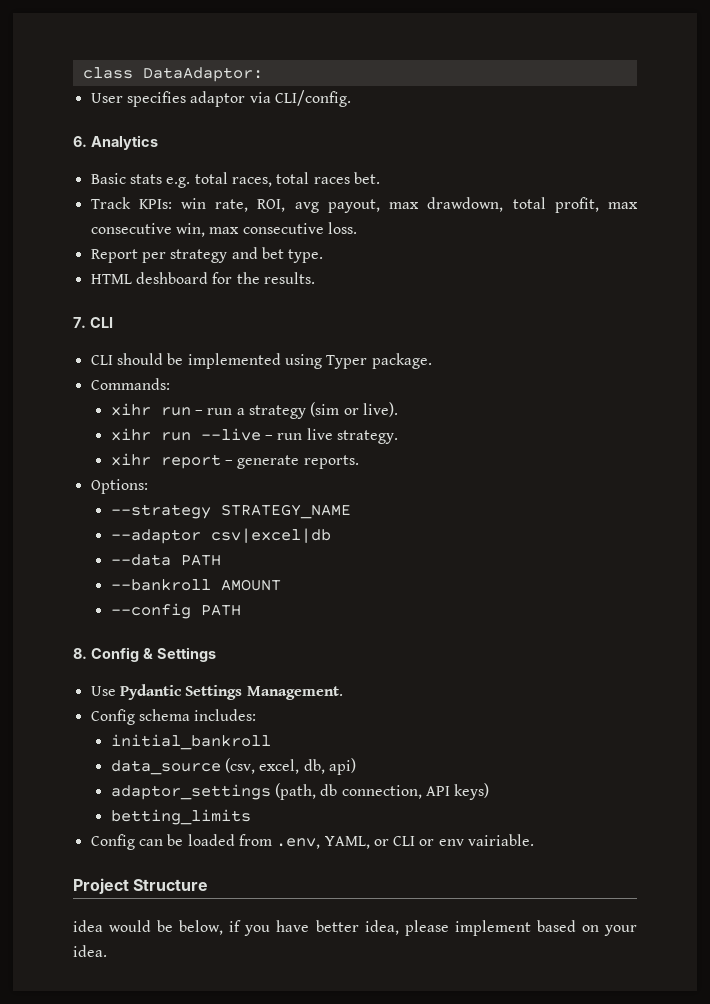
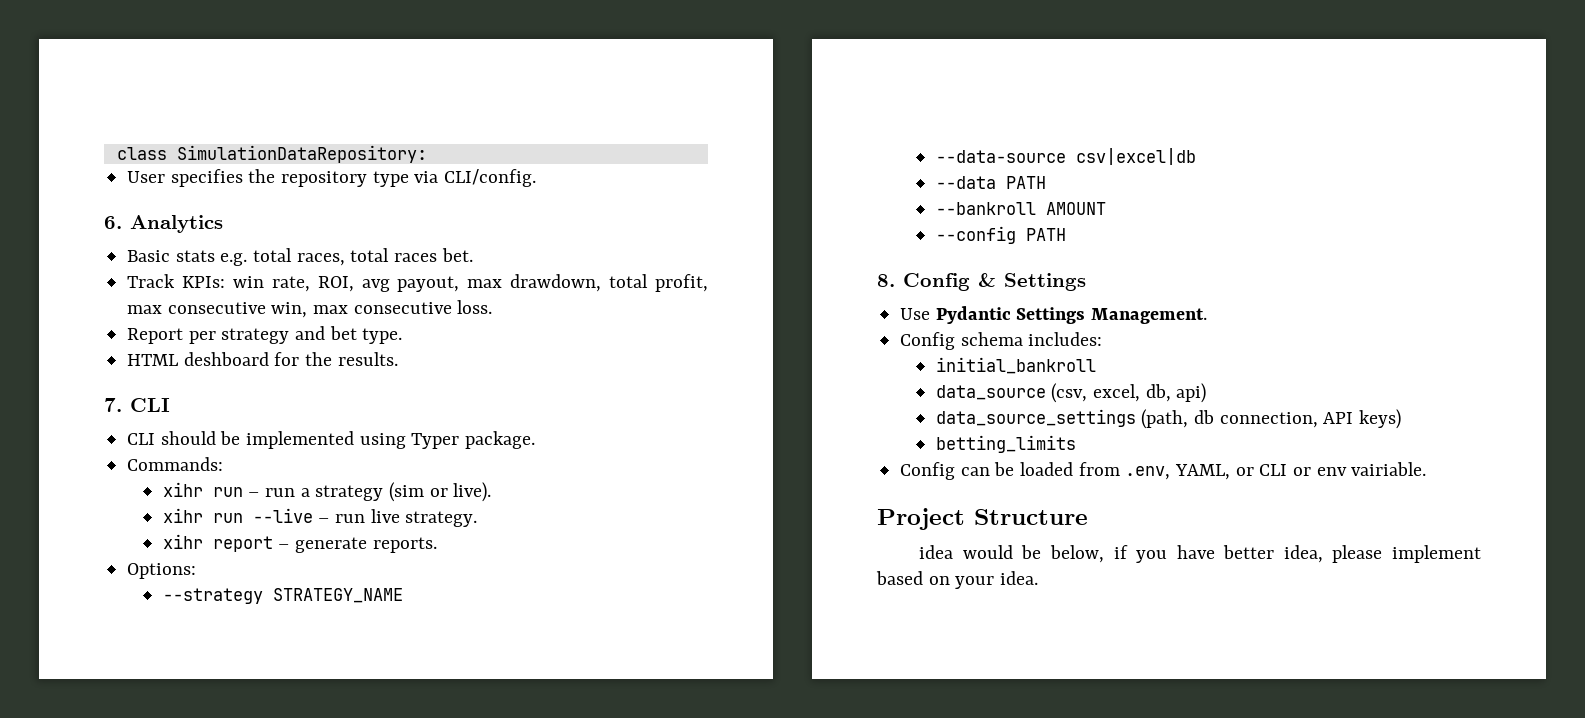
- class DataAdaptor:
+ class SimulationDataRepository:
- User specifies adaptor via CLI/config.
+ User specifies the repository type via CLI/config.
- --adaptor csv|excel|db
+ --data-source csv|excel|db
- adaptor_settings (path, db connection, API keys)
+ data_source_settings (path, db connection, API keys)

